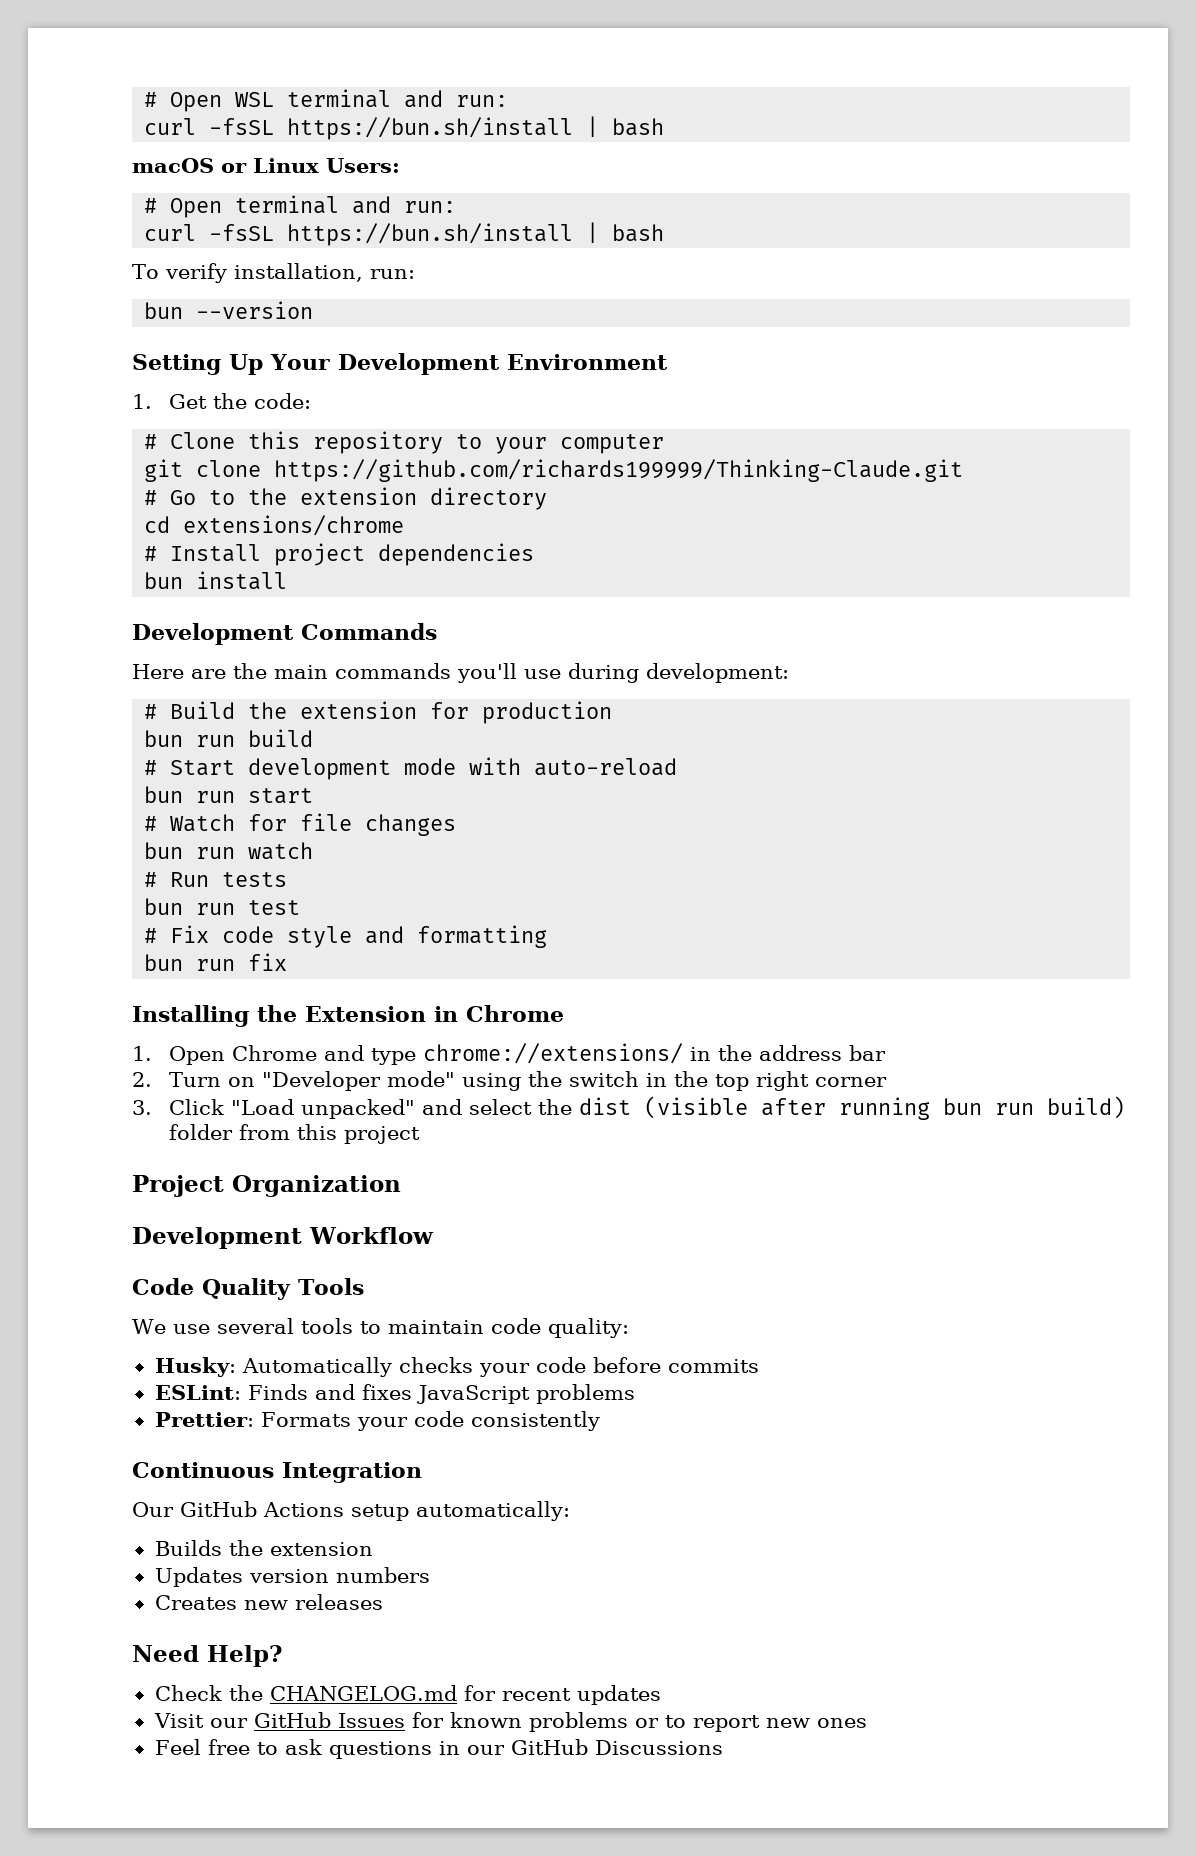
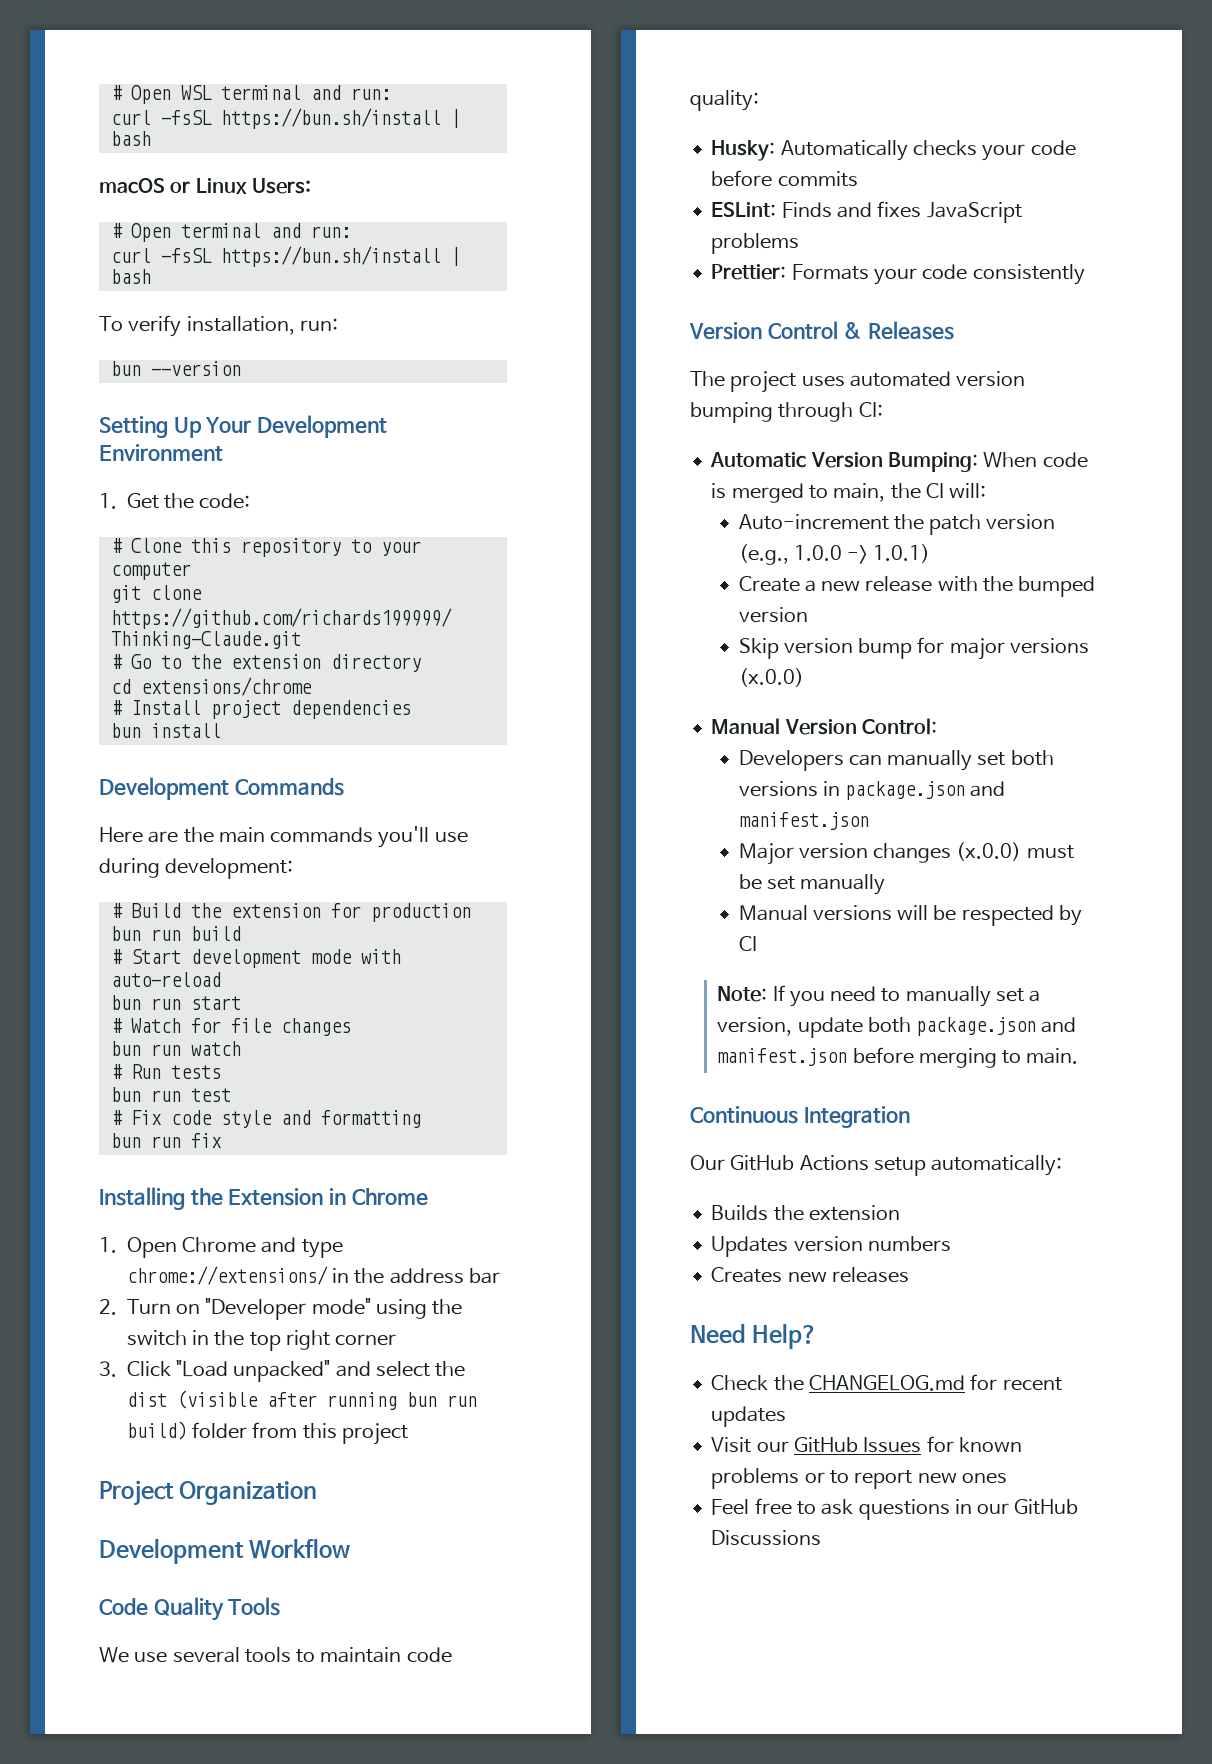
+ Version Control & Releases
+ The project uses automated version bumping through CI:
+ Automatic Version Bumping: When code is merged to main, the CI will:
+ Auto-increment the patch version (e.g., 1.0.0 -> 1.0.1)
+ Create a new release with the bumped version
+ Skip version bump for major versions (x.0.0)
+ Manual Version Control:
+ Developers can manually set both versions in package.json and manifest.json
+ Major version changes (x.0.0) must be set manually
+ Manual versions will be respected by CI
+ Note: If you need to manually set a version, update both package.json and manifest.json before merging to main.

